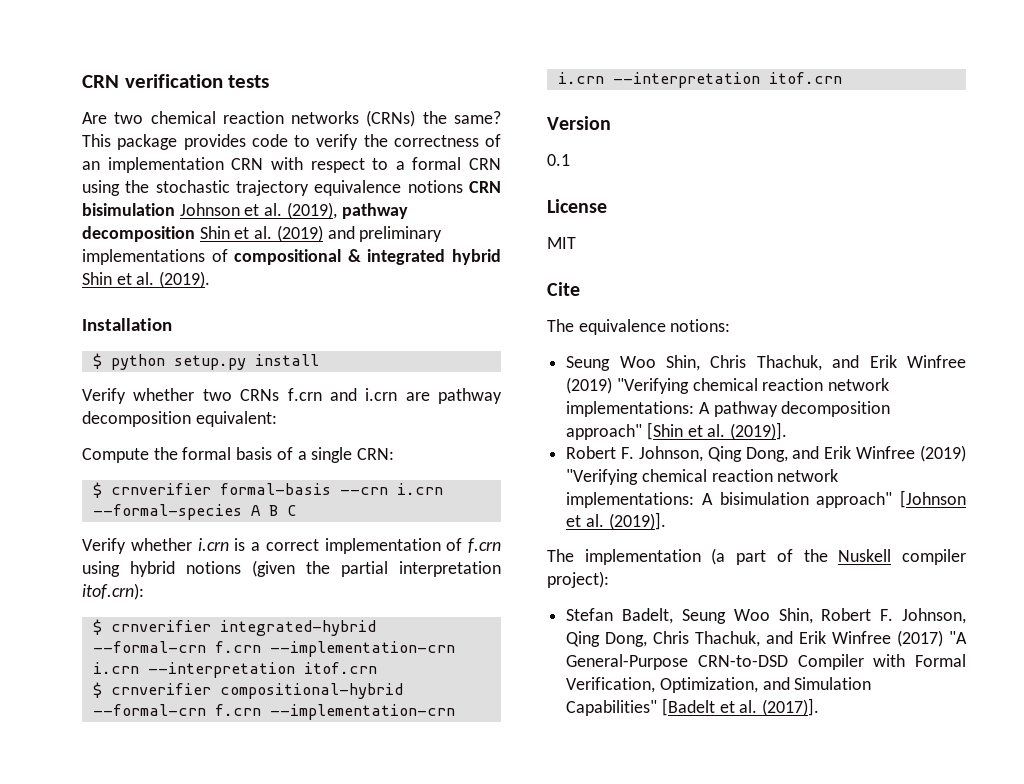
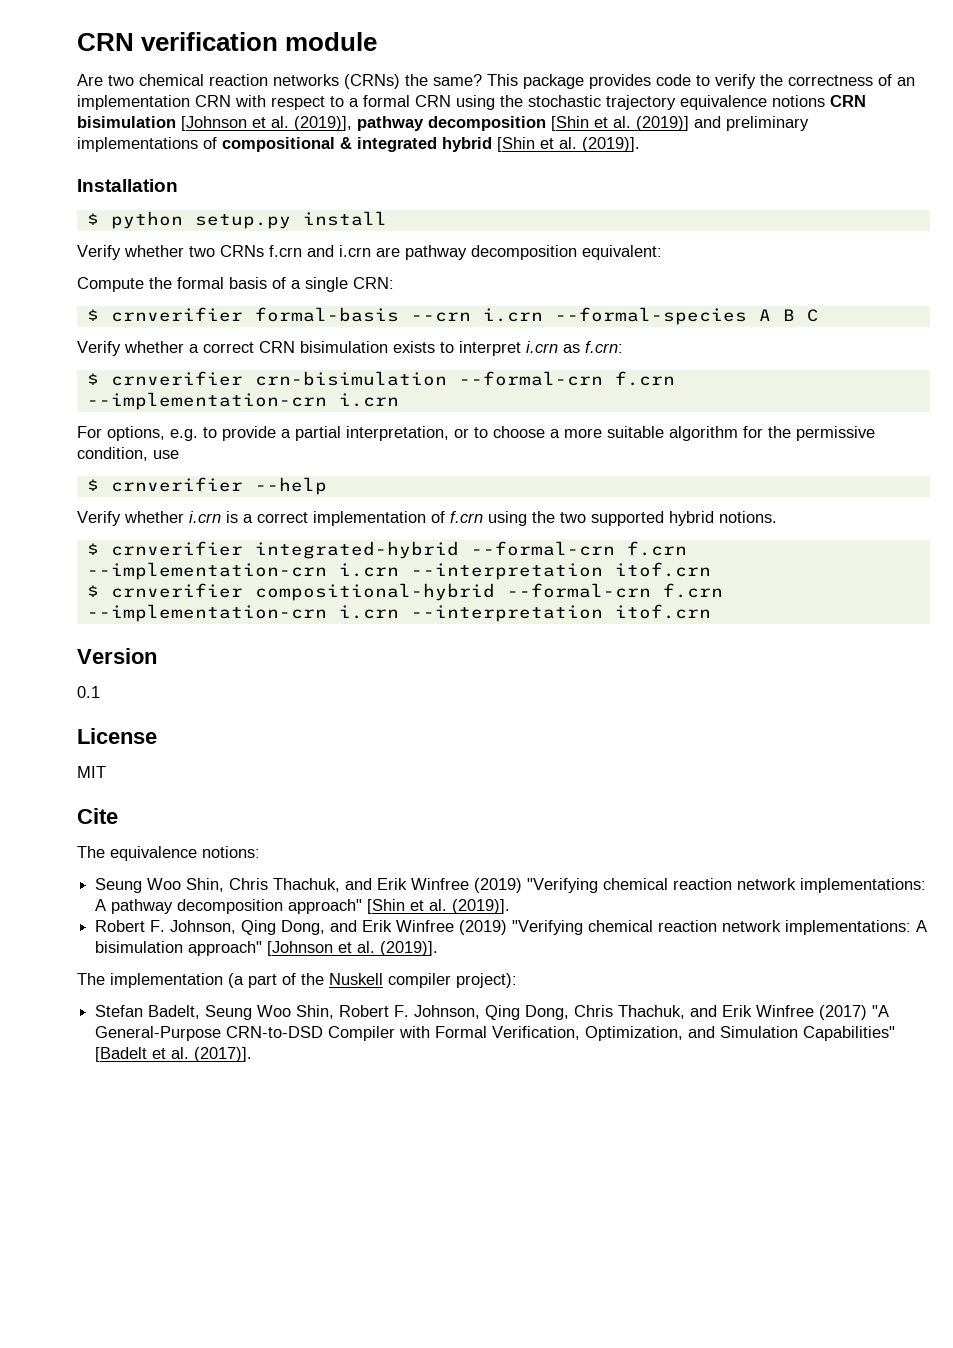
- CRN verification tests
+ CRN verification module
- This package provides code to verify the correctness of an implementation CRN with respect to a formal CRN using the stochastic trajectory equivalence notions CRN bisimulation Johnson et al. (2019), pathway decomposition Shin et al. (2019) and preliminary implementations of compositional & integrated hybrid Shin et al. (2019).
+ This package provides code to verify the correctness of an implementation CRN with respect to a formal CRN using the stochastic trajectory equivalence notions CRN bisimulation [Johnson et al. (2019)], pathway decomposition [Shin et al. (2019)] and preliminary implementations of compositional & integrated hybrid [Shin et al. (2019)].
+ Verify whether a correct CRN bisimulation exists to interpret i.crn as f.crn:
+ $ crnverifier crn-bisimulation --formal-crn f.crn --implementation-crn i.crn
+ For options, e.g. to provide a partial interpretation, or to choose a more suitable algorithm for the permissive condition, use
+ $ crnverifier --help
- Verify whether i.crn is a correct implementation of f.crn using hybrid notions (given the partial interpretation itof.crn):
+ Verify whether i.crn is a correct implementation of f.crn using the two supported hybrid notions.

